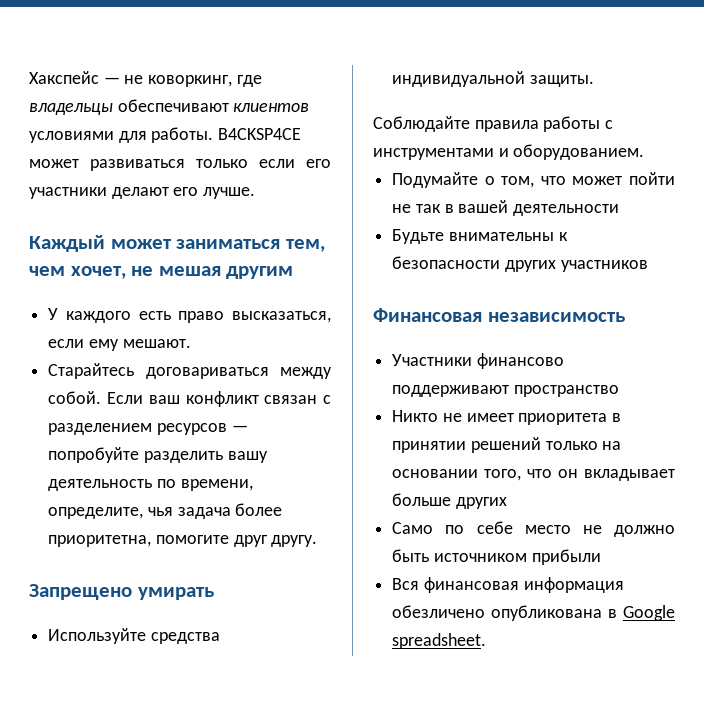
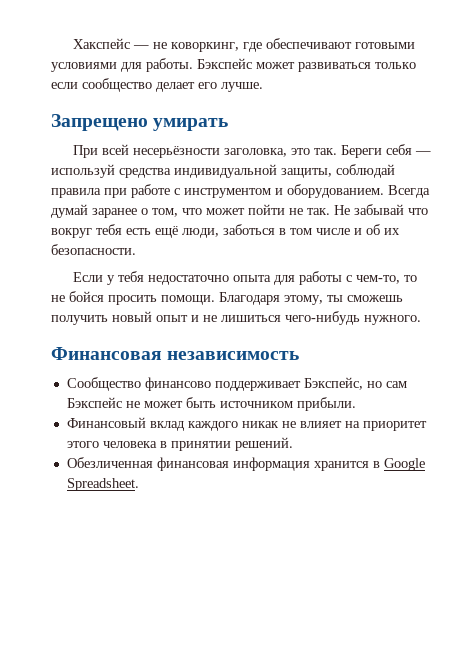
- Хакспейс — не коворкинг, где владельцы обеспечивают клиентов условиями для работы.
+ Хакспейс — не коворкинг, где обеспечивают готовыми условиями для работы.
- B4CKSP4CE может развиваться только если его участники делают его лучше.
+ Бэкспейс может развиваться только если сообщество делает его лучше.
- Каждый может заниматься тем, чем хочет, не мешая другим
- У каждого есть право высказаться, если ему мешают.
- Старайтесь договариваться между собой. Если ваш конфликт связан с разделением ресурсов — попробуйте разделить вашу деятельность по времени, определите, чья задача более приоритетна, помогите друг другу.
  Запрещено умирать
- Используйте средства индивидуальной защиты.
- Соблюдайте правила работы с инструментами и оборудованием.
- Подумайте о том, что может пойти не так в вашей деятельности
- Будьте внимательны к безопасности других участников
+ При всей несерьёзности заголовка, это так. Береги себя — используй средства индивидуальной защиты, соблюдай правила при работе с инструментом и оборудованием. Всегда думай заранее о том, что может пойти не так. Не забывай что вокруг тебя есть ещё люди, заботься в том числе и об их безопасности.
+ Если у тебя недостаточно опыта для работы с чем-то, то не бойся просить помощи. Благодаря этому, ты сможешь получить новый опыт и не лишиться чего-нибудь нужного.
  Финансовая независимость
- Участники финансово поддерживают пространство
- Никто не имеет приоритета в принятии решений только на основании того, что он вкладывает больше других
- Само по себе место не должно быть источником прибыли
- Вся финансовая информация обезличено опубликована в Google spreadsheet.
+ Сообщество финансово поддерживает Бэкспейс, но сам Бэкспейс не может быть источником прибыли.
+ Финансовый вклад каждого никак не влияет на приоритет этого человека в принятии решений.
+ Обезличенная финансовая информация хранится в Google Spreadsheet.

